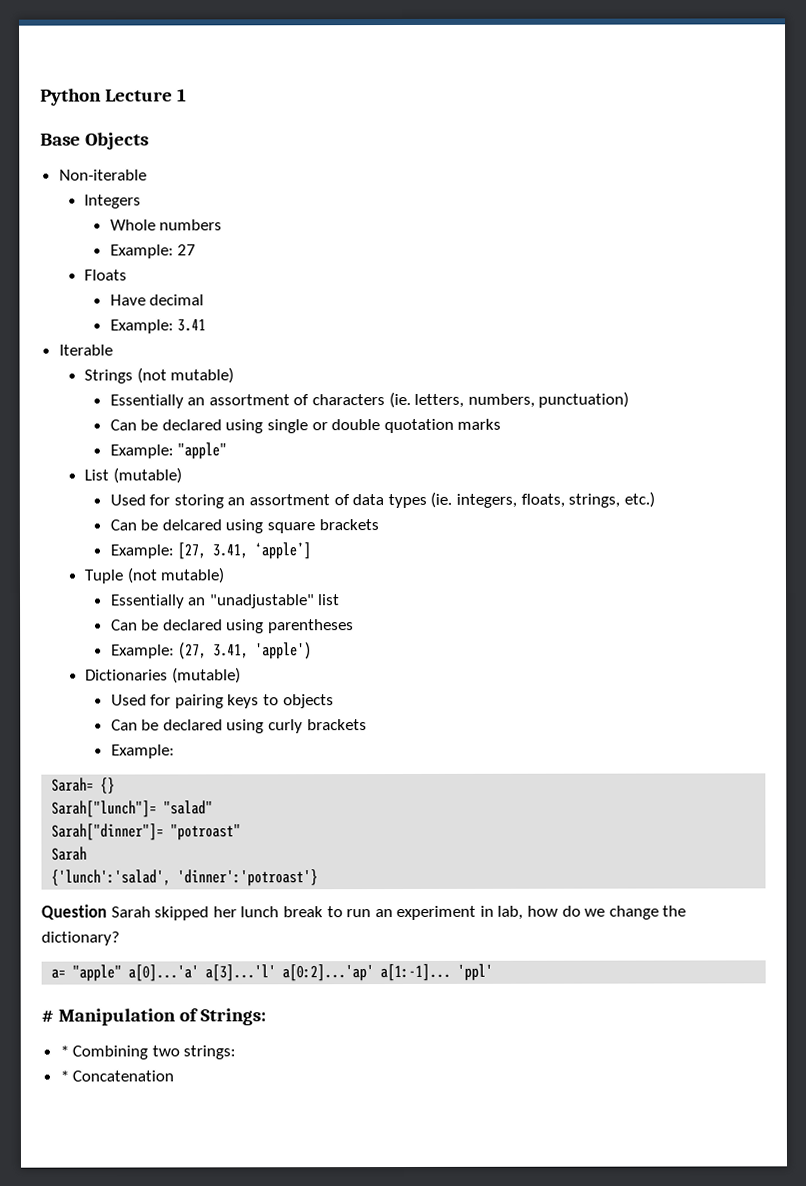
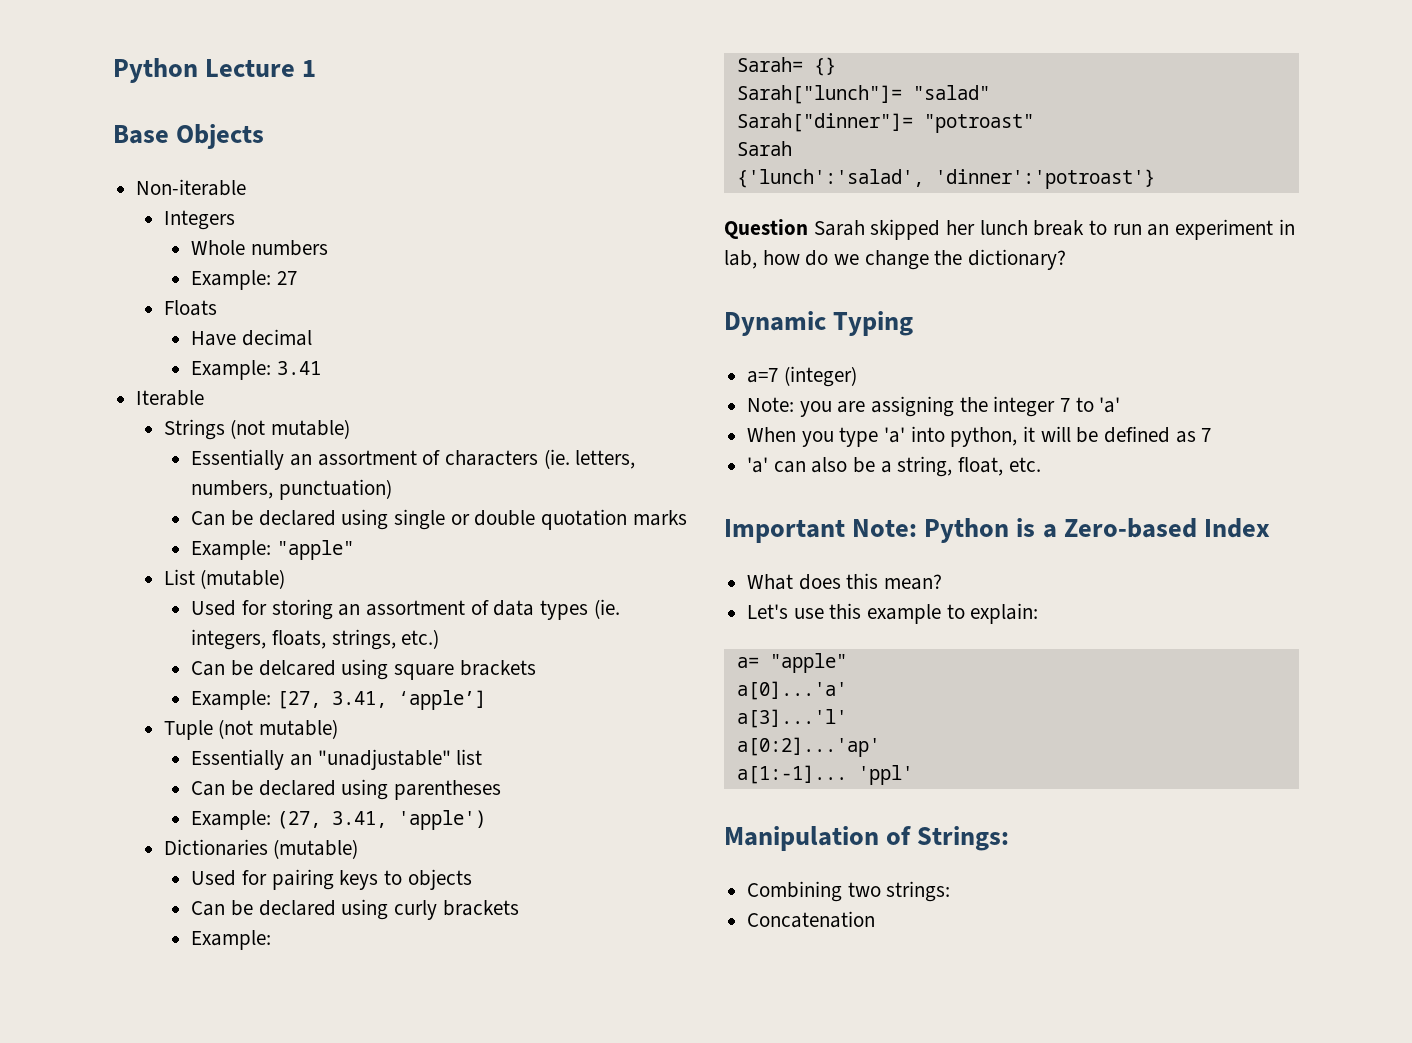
+ Dynamic Typing
+ a=7 (integer)
+ Note: you are assigning the integer 7 to 'a'
+ When you type 'a' into python, it will be defined as 7
+ 'a' can also be a string, float, etc.
+ Important Note: Python is a Zero-based Index
+ What does this mean?
+ Let's use this example to explain:
- a= "apple" a[0]...'a' a[3]...'l' a[0:2]...'ap' a[1:-1]...
+ a= "apple"
+ a[0]...'a'
+ a[3]...'l'
+ a[0:2]...'ap'
+ a[1:-1]...
- # Manipulation of Strings:
+ Manipulation of Strings:
- * Combining two strings:
+ Combining two strings:
- * Concatenation
+ Concatenation

